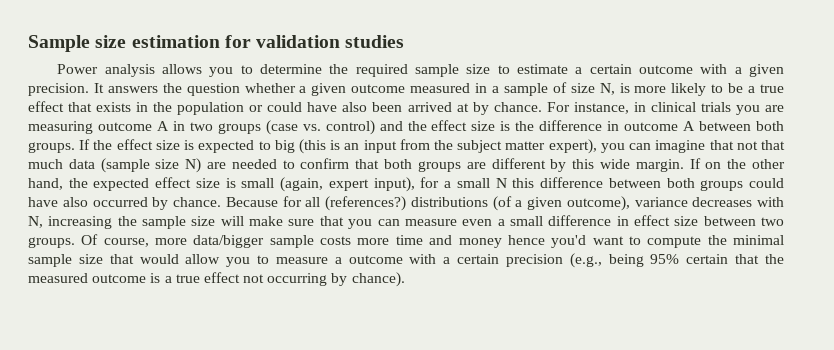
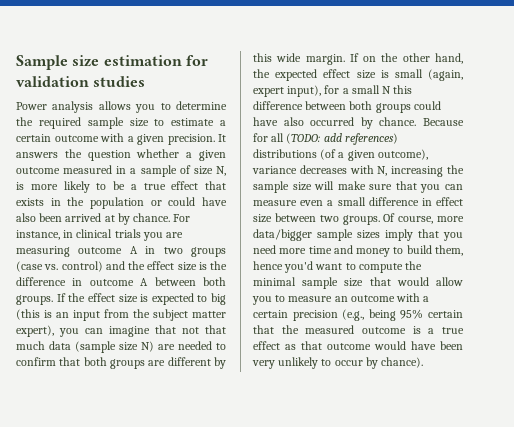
- Because for all (references?) distributions (of a given outcome), variance decreases with N, increasing the sample size will make sure that you can measure even a small difference in effect size between two groups.
+ Because for all (TODO: add references) distributions (of a given outcome), variance decreases with N, increasing the sample size will make sure that you can measure even a small difference in effect size between two groups.
- Of course, more data/bigger sample costs more time and money hence you'd want to compute the minimal sample size that would allow you to measure a outcome with a certain precision (e.g., being 95% certain that the measured outcome is a true effect not occurring by chance).
+ Of course, more data/bigger sample sizes imply that you need more time and money to build them, hence you'd want to compute the minimal sample size that would allow you to measure an outcome with a certain precision (e.g., being 95% certain that the measured outcome is a true effect as that outcome would have been very unlikely to occur by chance).

